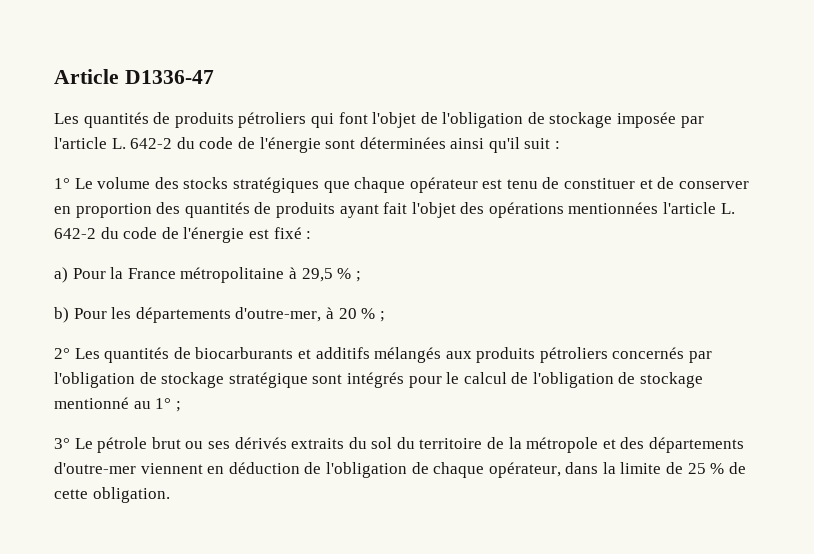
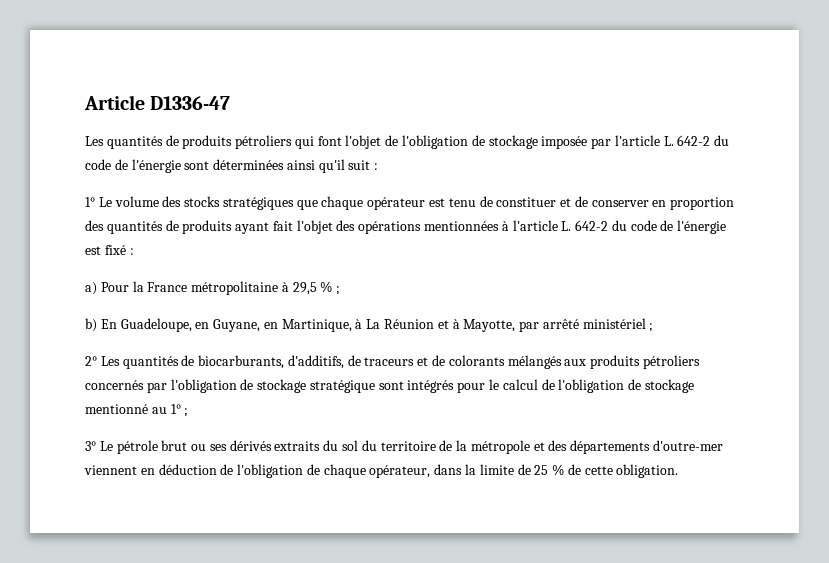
- 1° Le volume des stocks stratégiques que chaque opérateur est tenu de constituer et de conserver en proportion des quantités de produits ayant fait l'objet des opérations mentionnées l'article L. 642-2 du code de l'énergie est fixé :
+ 1° Le volume des stocks stratégiques que chaque opérateur est tenu de constituer et de conserver en proportion des quantités de produits ayant fait l'objet des opérations mentionnées à l'article L. 642-2 du code de l'énergie est fixé :
- b) Pour les départements d'outre-mer, à 20 % ;
+ b) En Guadeloupe, en Guyane, en Martinique, à La Réunion et à Mayotte, par arrêté ministériel ;
- 2° Les quantités de biocarburants et additifs mélangés aux produits pétroliers concernés par l'obligation de stockage stratégique sont intégrés pour le calcul de l'obligation de stockage mentionné au 1° ;
+ 2° Les quantités de biocarburants, d'additifs, de traceurs et de colorants mélangés aux produits pétroliers concernés par l'obligation de stockage stratégique sont intégrés pour le calcul de l'obligation de stockage mentionné au 1° ;

